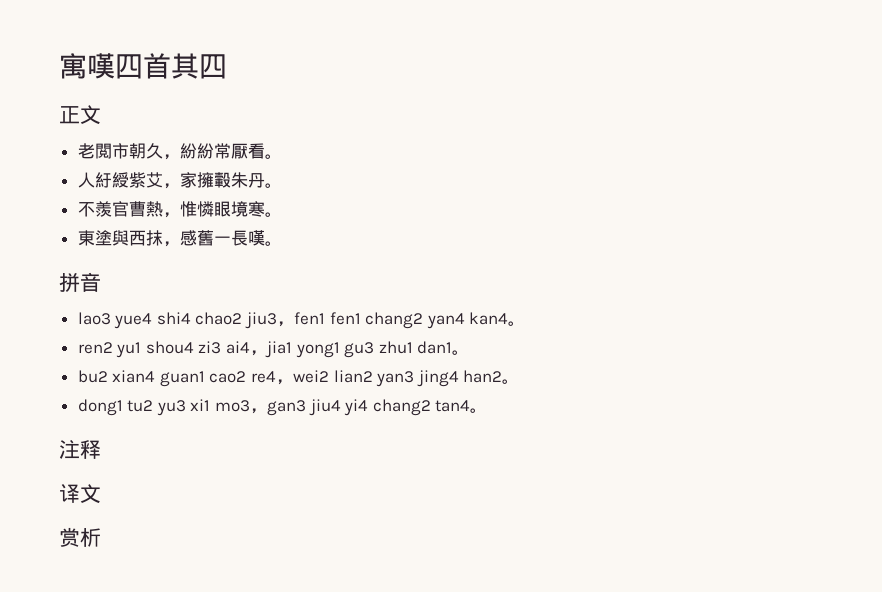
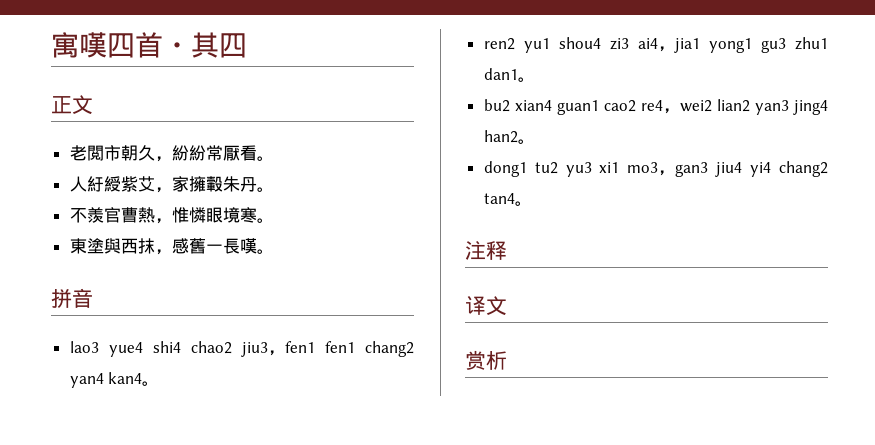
- 寓嘆四首其四
+ 寓嘆四首・其四

